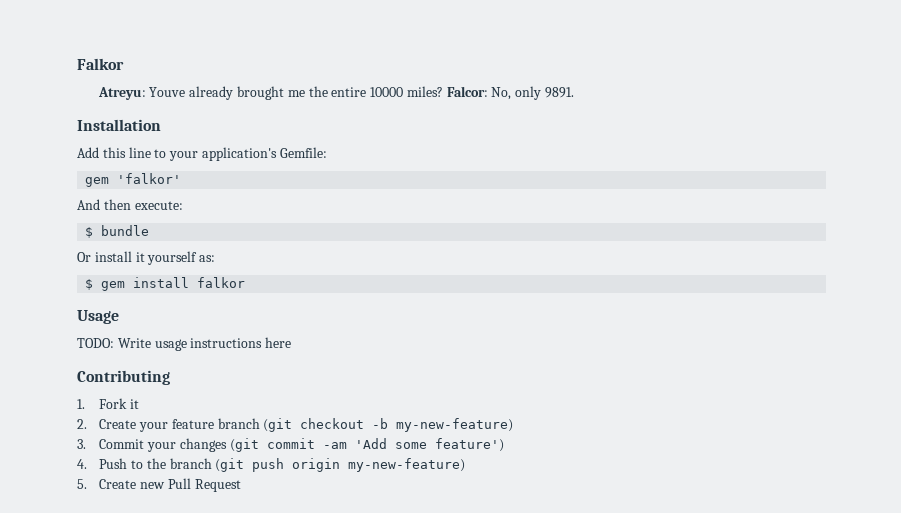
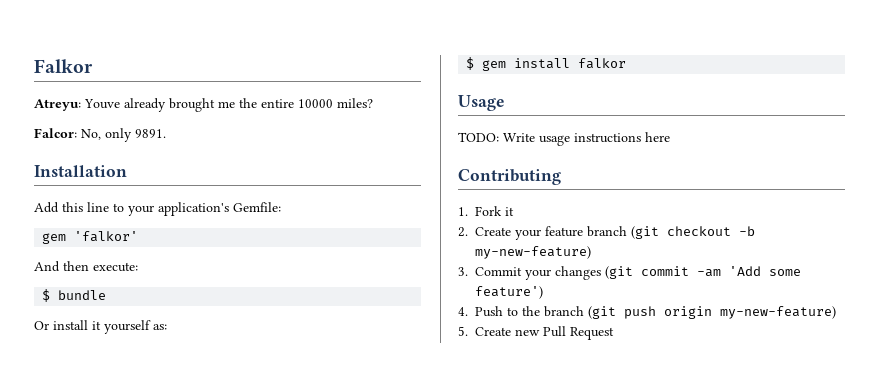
- Atreyu: Youve already brought me the entire 10000 miles? Falcor: No, only 9891.
+ Atreyu: Youve already brought me the entire 10000 miles?
+ Falcor: No, only 9891.

